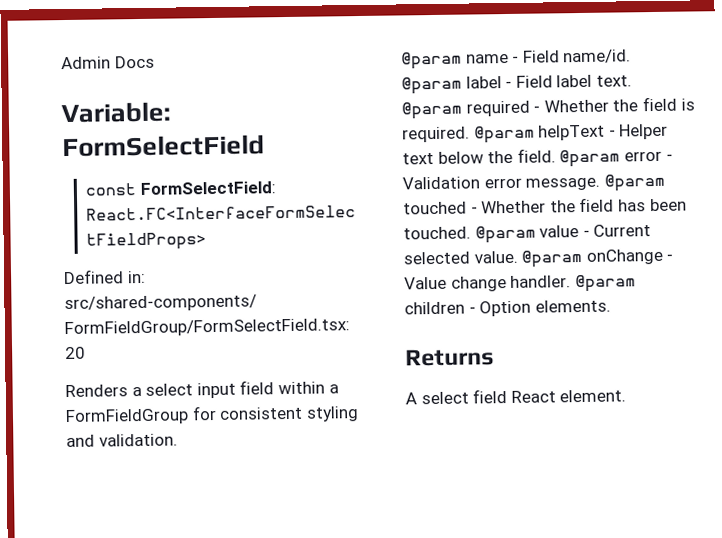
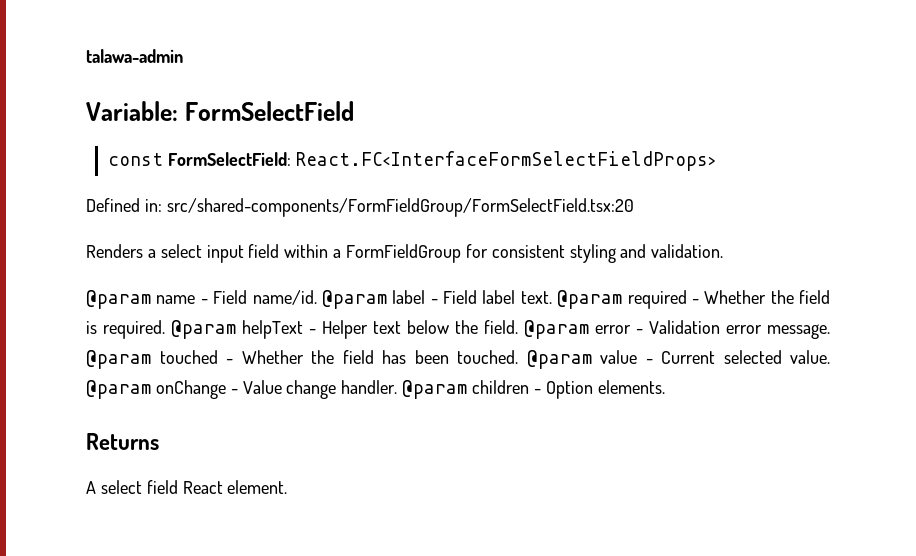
- Admin Docs
+ talawa-admin

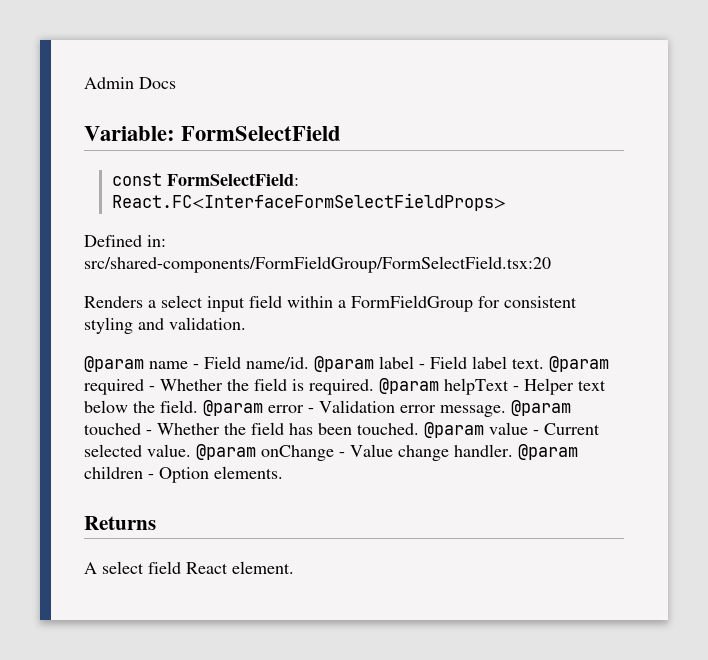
- talawa-admin
+ Admin Docs

